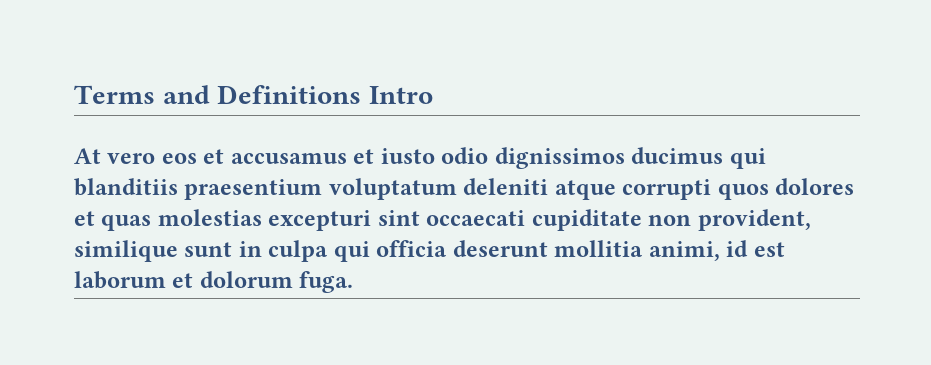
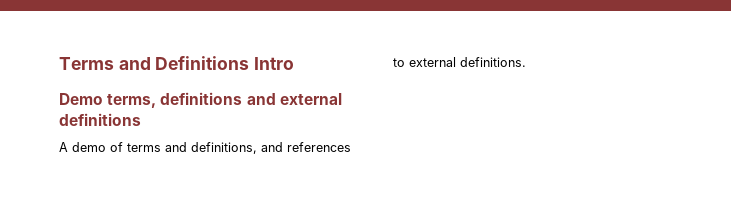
- At vero eos et accusamus et iusto odio dignissimos ducimus qui blanditiis praesentium voluptatum deleniti atque corrupti quos dolores et quas molestias excepturi sint occaecati cupiditate non provident, similique sunt in culpa qui officia deserunt mollitia animi, id est laborum et dolorum fuga.
+ Demo terms, definitions and external definitions
+ A demo of terms and definitions, and references to external definitions.

